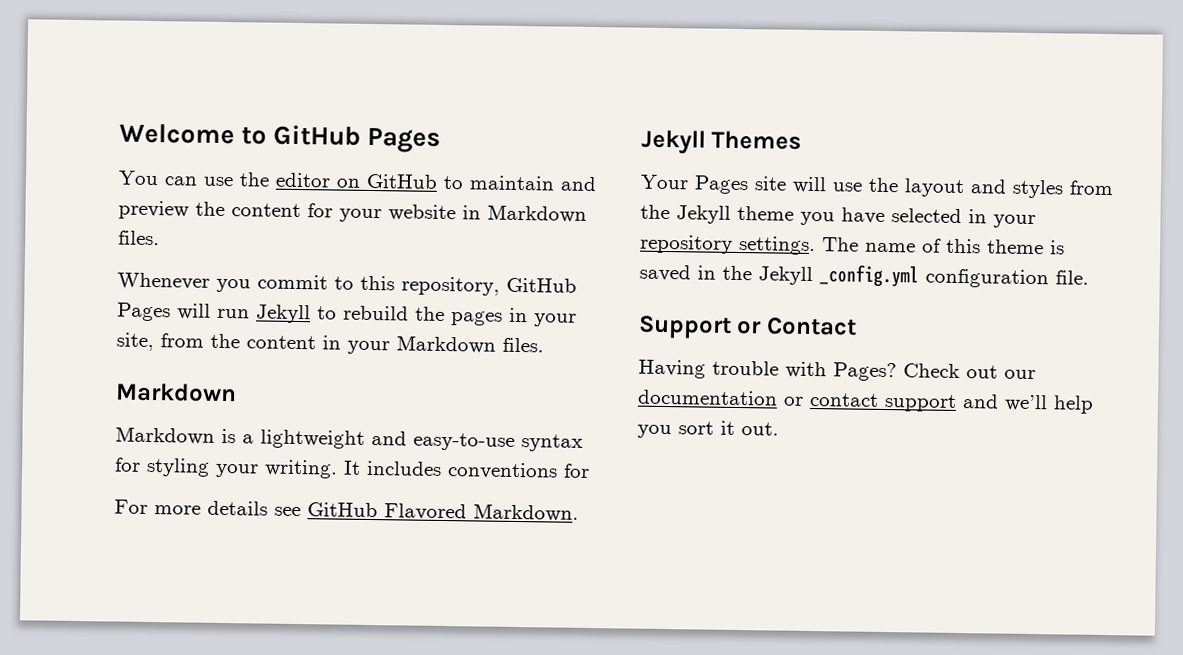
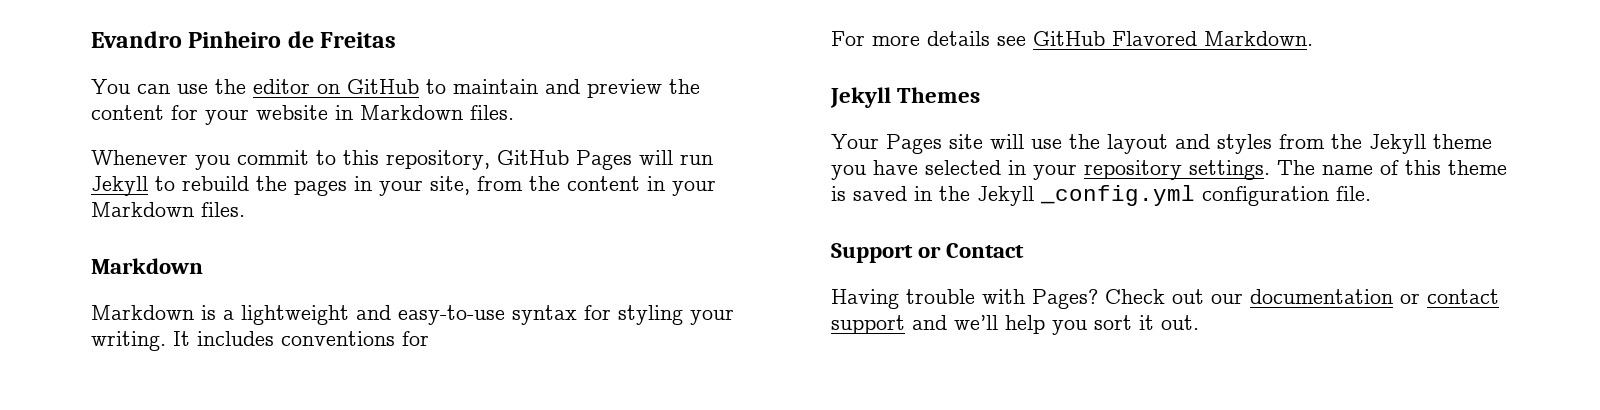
- Welcome to GitHub Pages
+ Evandro Pinheiro de Freitas

